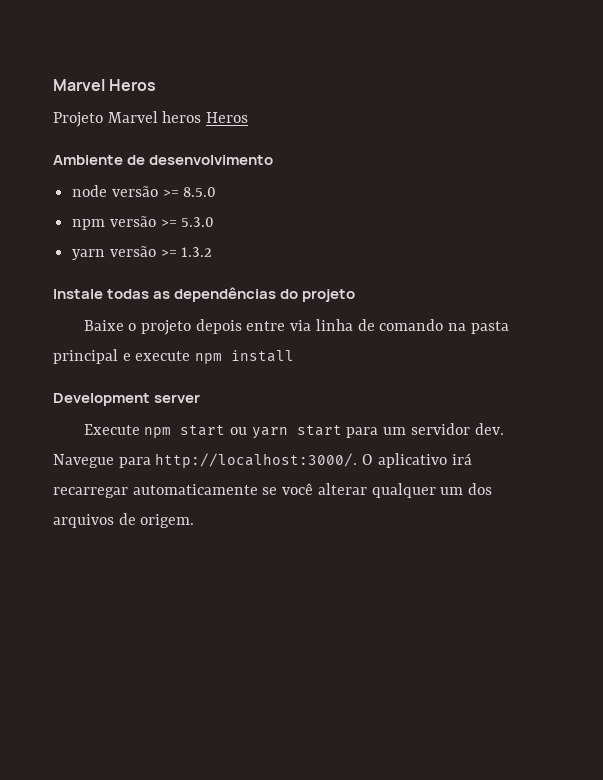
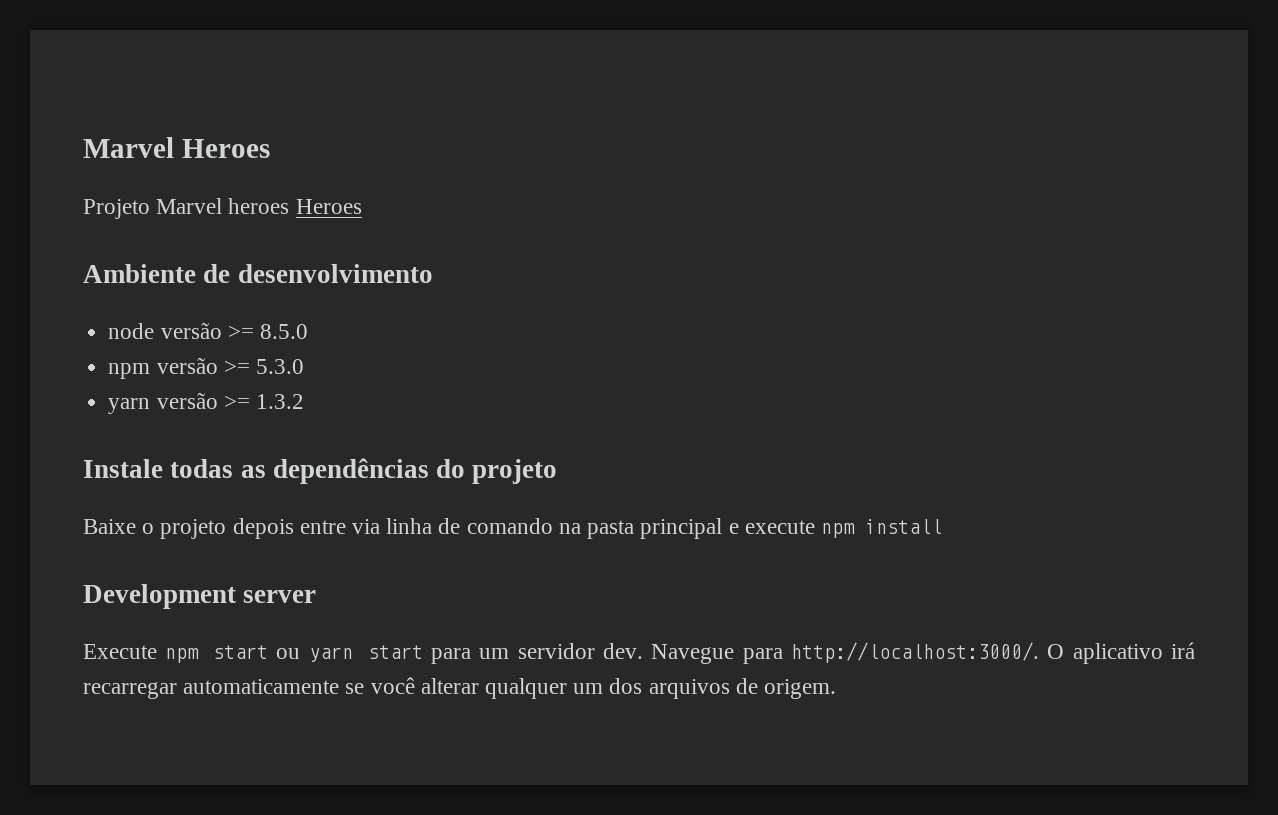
- Marvel Heros
+ Marvel Heroes
- Projeto Marvel heros Heros
+ Projeto Marvel heroes Heroes

